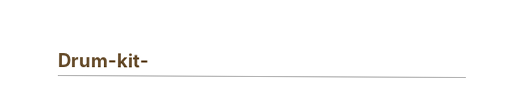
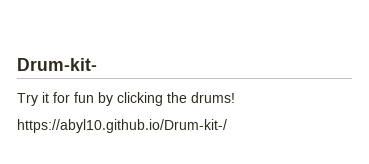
+ Try it for fun by clicking the drums!
+ https://abyl10.github.io/Drum-kit-/

